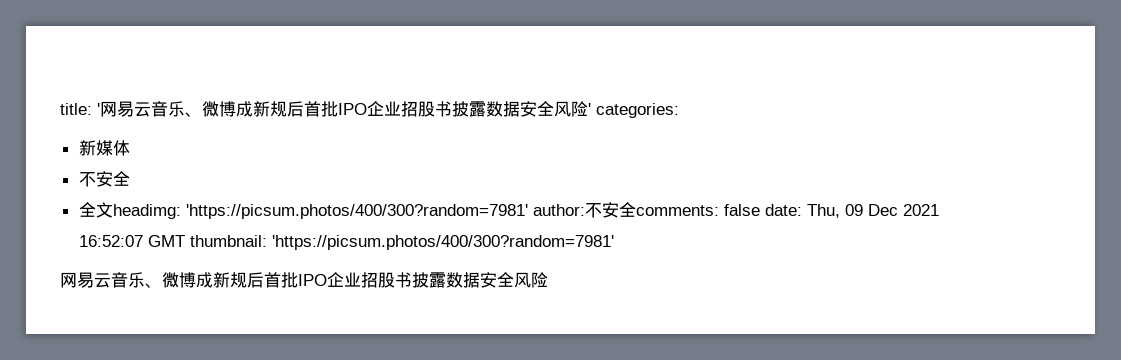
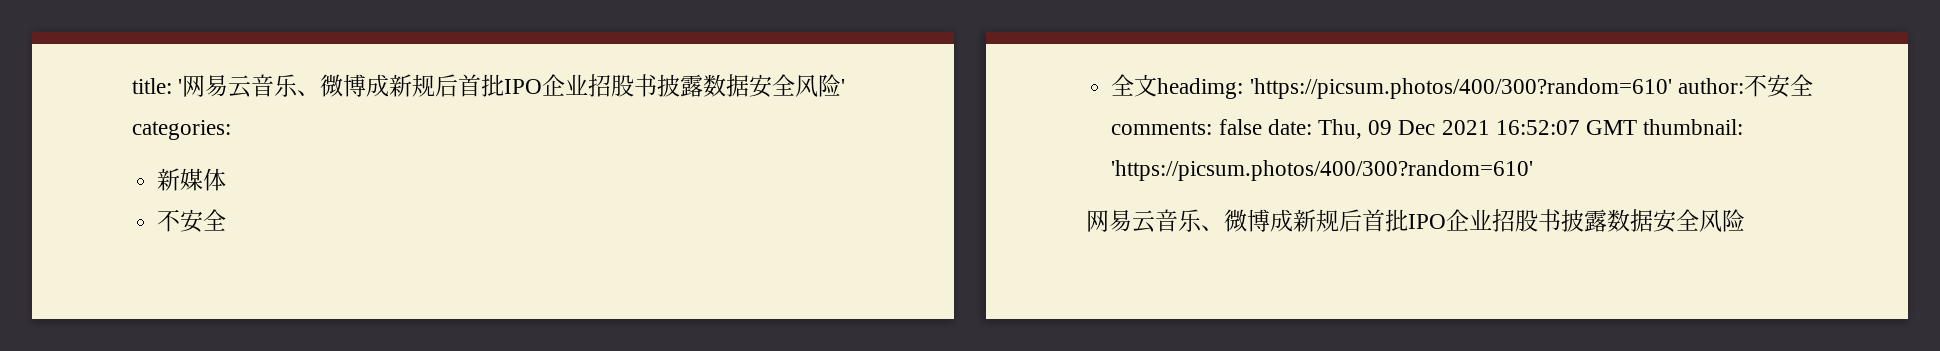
- 全文headimg: 'https://picsum.photos/400/300?random=7981' author:不安全comments: false date: Thu, 09 Dec 2021 16:52:07 GMT thumbnail: 'https://picsum.photos/400/300?random=7981'
+ 全文headimg: 'https://picsum.photos/400/300?random=610' author:不安全comments: false date: Thu, 09 Dec 2021 16:52:07 GMT thumbnail: 'https://picsum.photos/400/300?random=610'

